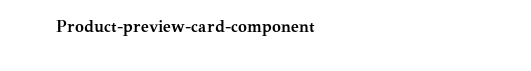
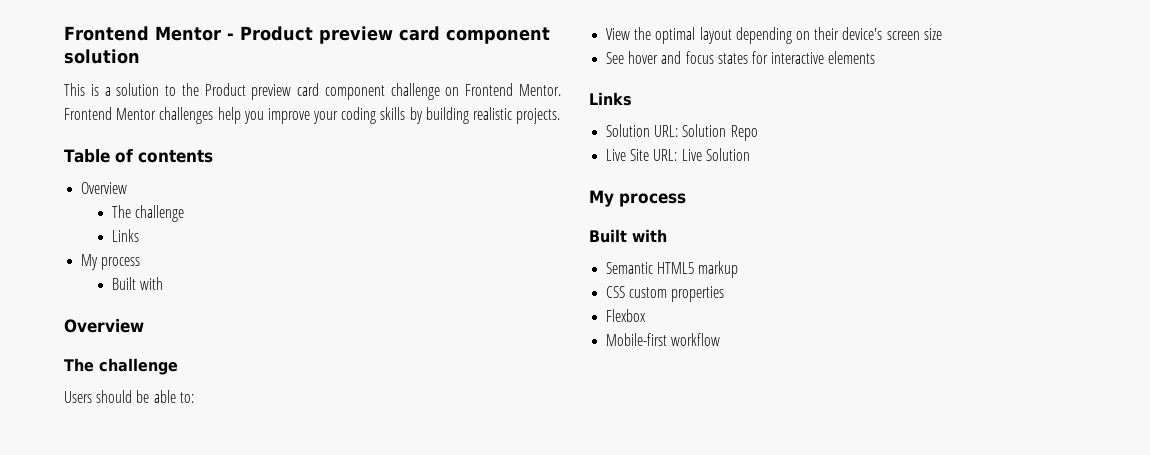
- Product-preview-card-component
+ Frontend Mentor - Product preview card component solution
+ This is a solution to the Product preview card component challenge on Frontend Mentor. Frontend Mentor challenges help you improve your coding skills by building realistic projects.
+ Table of contents
+ Overview
+ The challenge
+ Links
+ My process
+ Built with
+ Overview
+ The challenge
+ Users should be able to:
+ View the optimal layout depending on their device's screen size
+ See hover and focus states for interactive elements
+ Links
+ Solution URL: Solution Repo
+ Live Site URL: Live Solution
+ My process
+ Built with
+ Semantic HTML5 markup
+ CSS custom properties
+ Flexbox
+ Mobile-first workflow

